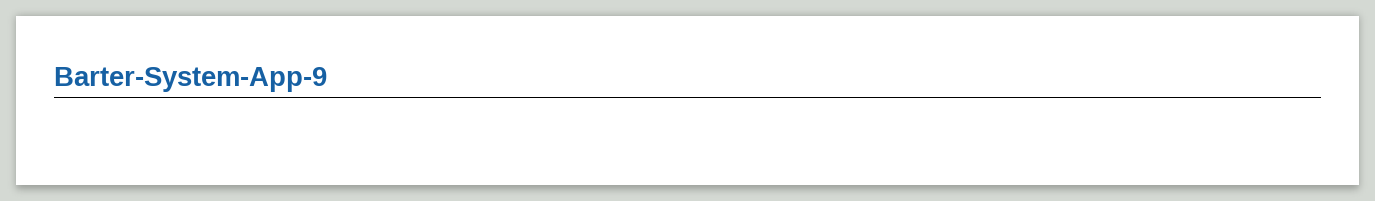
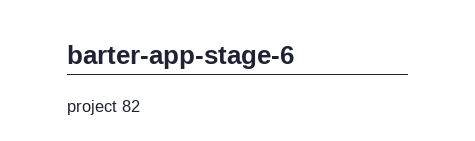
- Barter-System-App-9
+ barter-app-stage-6
+ project 82

